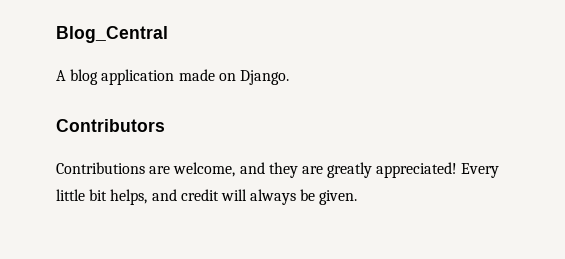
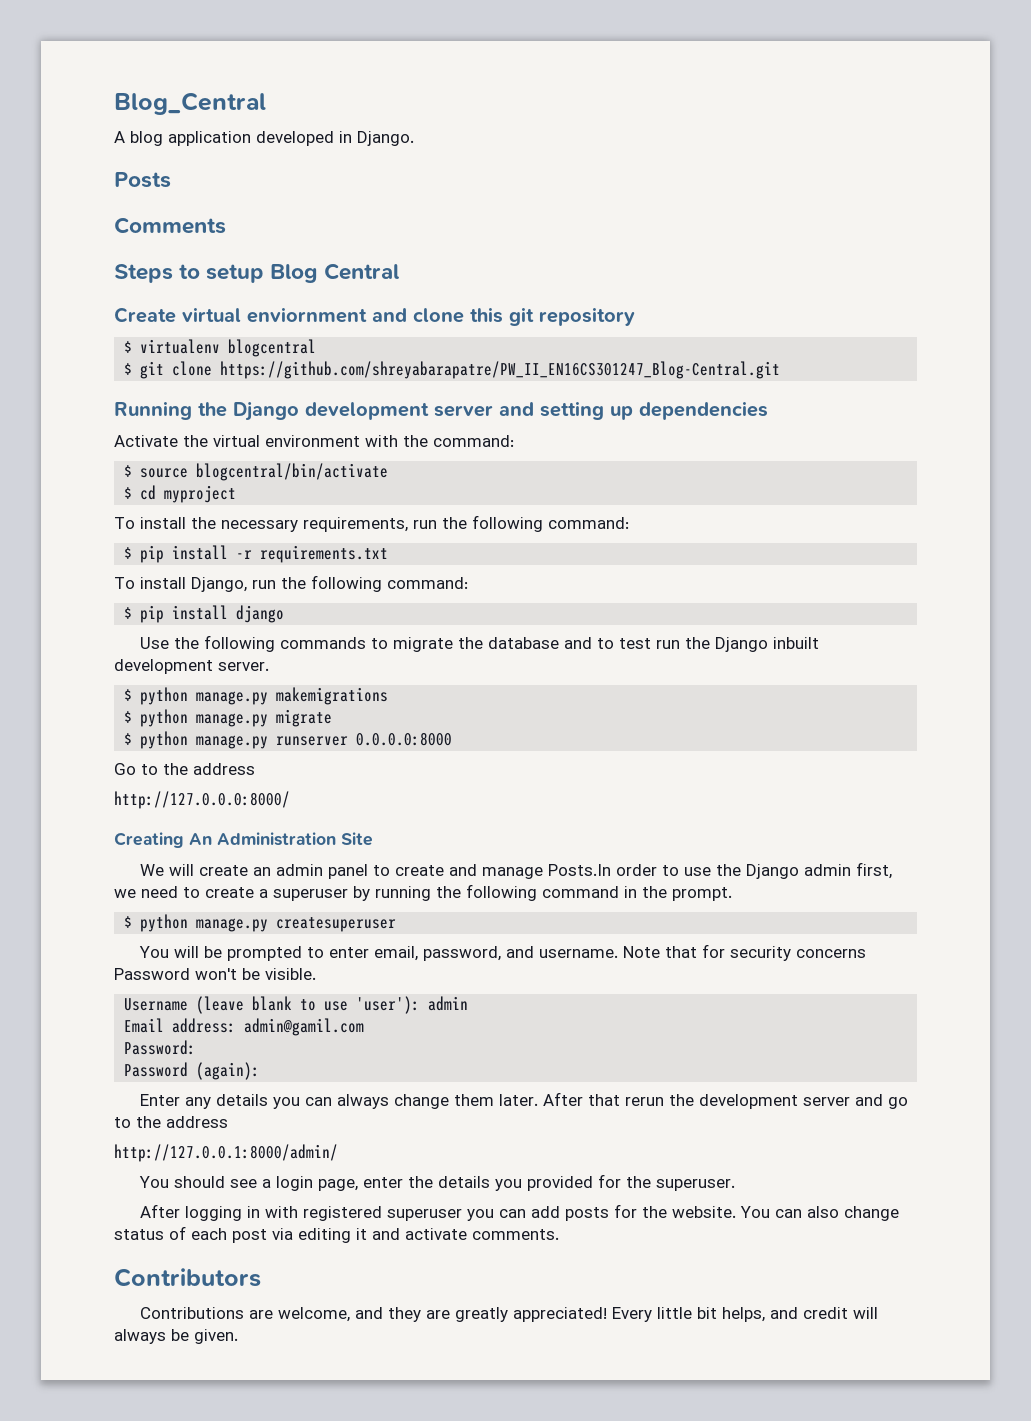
- A blog application made on Django.
+ A blog application developed in Django.
+ Posts
+ Comments
+ Steps to setup Blog Central
+ Create virtual enviornment and clone this git repository
+ $ virtualenv blogcentral
+ $ git clone https://github.com/shreyabarapatre/PW_II_EN16CS301247_Blog-Central.git
+ Running the Django development server and setting up dependencies
+ Activate the virtual environment with the command:
+ $ source blogcentral/bin/activate
+ $ cd myproject
+ To install the necessary requirements, run the following command:
+ $ pip install -r requirements.txt
+ To install Django, run the following command:
+ $ pip install django
+ Use the following commands to migrate the database and to test run the Django inbuilt development server.
+ $ python manage.py makemigrations
+ $ python manage.py migrate
+ $ python manage.py runserver 0.0.0.0:8000
+ Go to the address
+ http://127.0.0.0:8000/
+ Creating An Administration Site
+ We will create an admin panel to create and manage Posts.In order to use the Django admin first, we need to create a superuser by running the following command in the prompt.
+ $ python manage.py createsuperuser
+ You will be prompted to enter email, password, and username. Note that for security concerns Password won't be visible.
+ Username (leave blank to use 'user'): admin
+ Email address: admin@gamil.com
+ Password:
+ Password (again):
+ Enter any details you can always change them later. After that rerun the development server and go to the address
+ http://127.0.0.1:8000/admin/
+ You should see a login page, enter the details you provided for the superuser.
+ After logging in with registered superuser you can add posts for the website. You can also change status of each post via editing it and activate comments.

